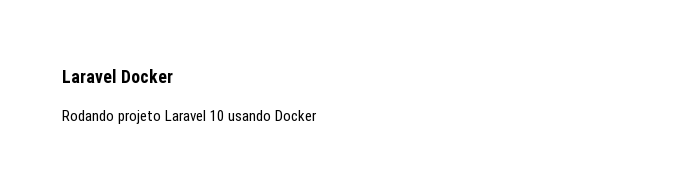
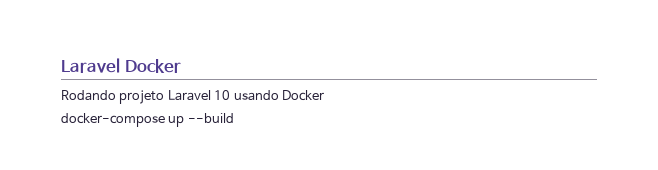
+ docker-compose up --build

